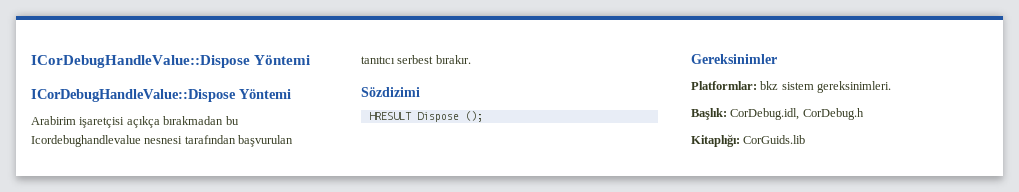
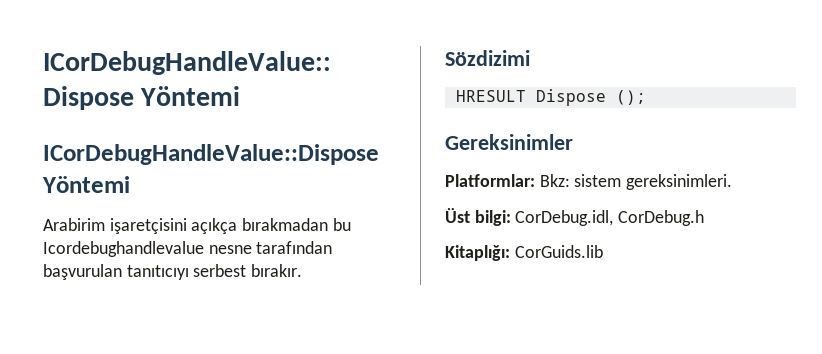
- Arabirim işaretçisi açıkça bırakmadan bu Icordebughandlevalue nesnesi tarafından başvurulan tanıtıcı serbest bırakır.
+ Arabirim işaretçisini açıkça bırakmadan bu Icordebughandlevalue nesne tarafından başvurulan tanıtıcıyı serbest bırakır.
- Platformlar: bkz sistem gereksinimleri.
+ Platformlar: Bkz: sistem gereksinimleri.
- Başlık: CorDebug.idl, CorDebug.h
+ Üst bilgi: CorDebug.idl, CorDebug.h

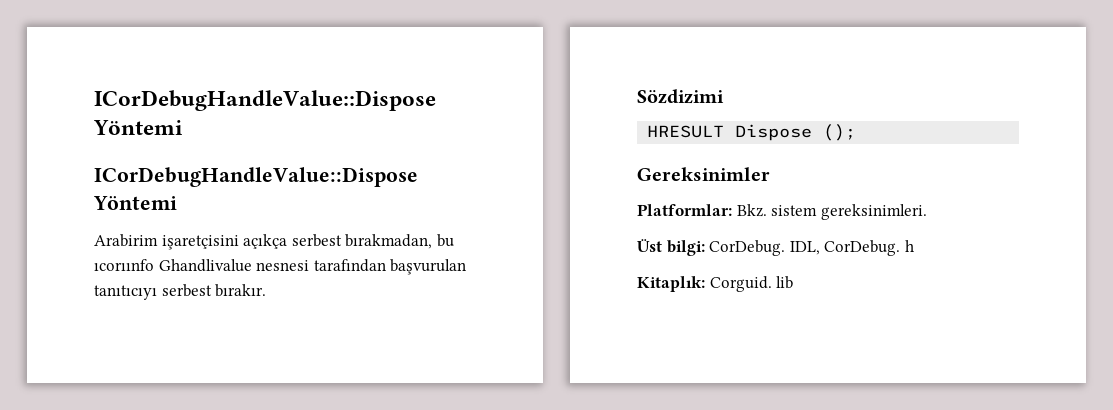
- Arabirim işaretçisini açıkça bırakmadan bu Icordebughandlevalue nesne tarafından başvurulan tanıtıcıyı serbest bırakır.
+ Arabirim işaretçisini açıkça serbest bırakmadan, bu ıcorıınfo Ghandlivalue nesnesi tarafından başvurulan tanıtıcıyı serbest bırakır.
- Platformlar: Bkz: sistem gereksinimleri.
+ Platformlar: Bkz. sistem gereksinimleri.
- Üst bilgi: CorDebug.idl, CorDebug.h
- Kitaplığı: CorGuids.lib
+ Üst bilgi: CorDebug. IDL, CorDebug. h
+ Kitaplık: Corguid. lib

